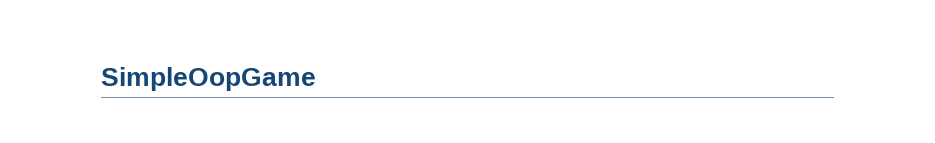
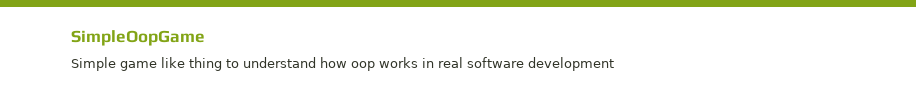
+ Simple game like thing to understand how oop works in real software development

